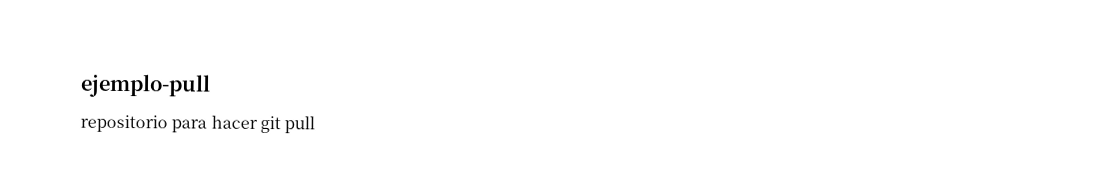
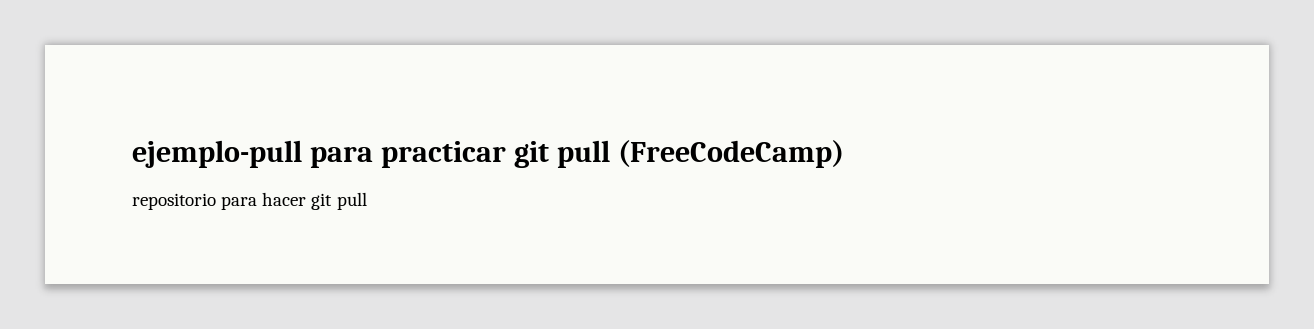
- ejemplo-pull
+ ejemplo-pull para practicar git pull (FreeCodeCamp)

